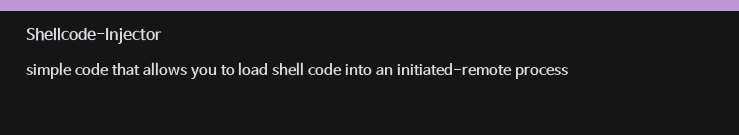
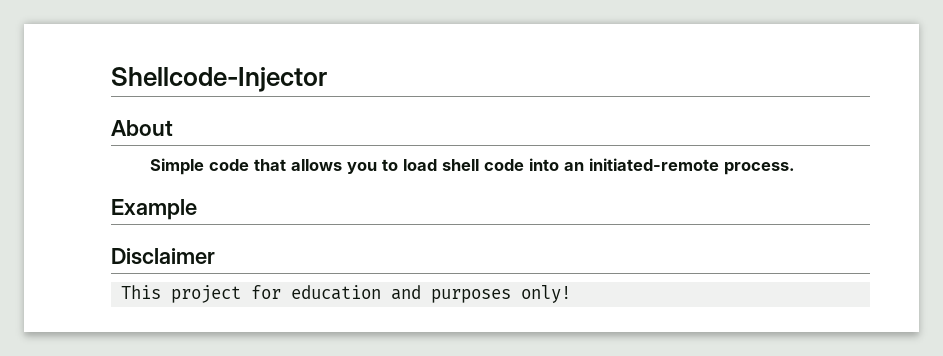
- simple code that allows you to load shell code into an initiated-remote process
+ About
+ Simple code that allows you to load shell code into an initiated-remote process.
+ Example
+ Disclaimer
+ This project for education and purposes only!

